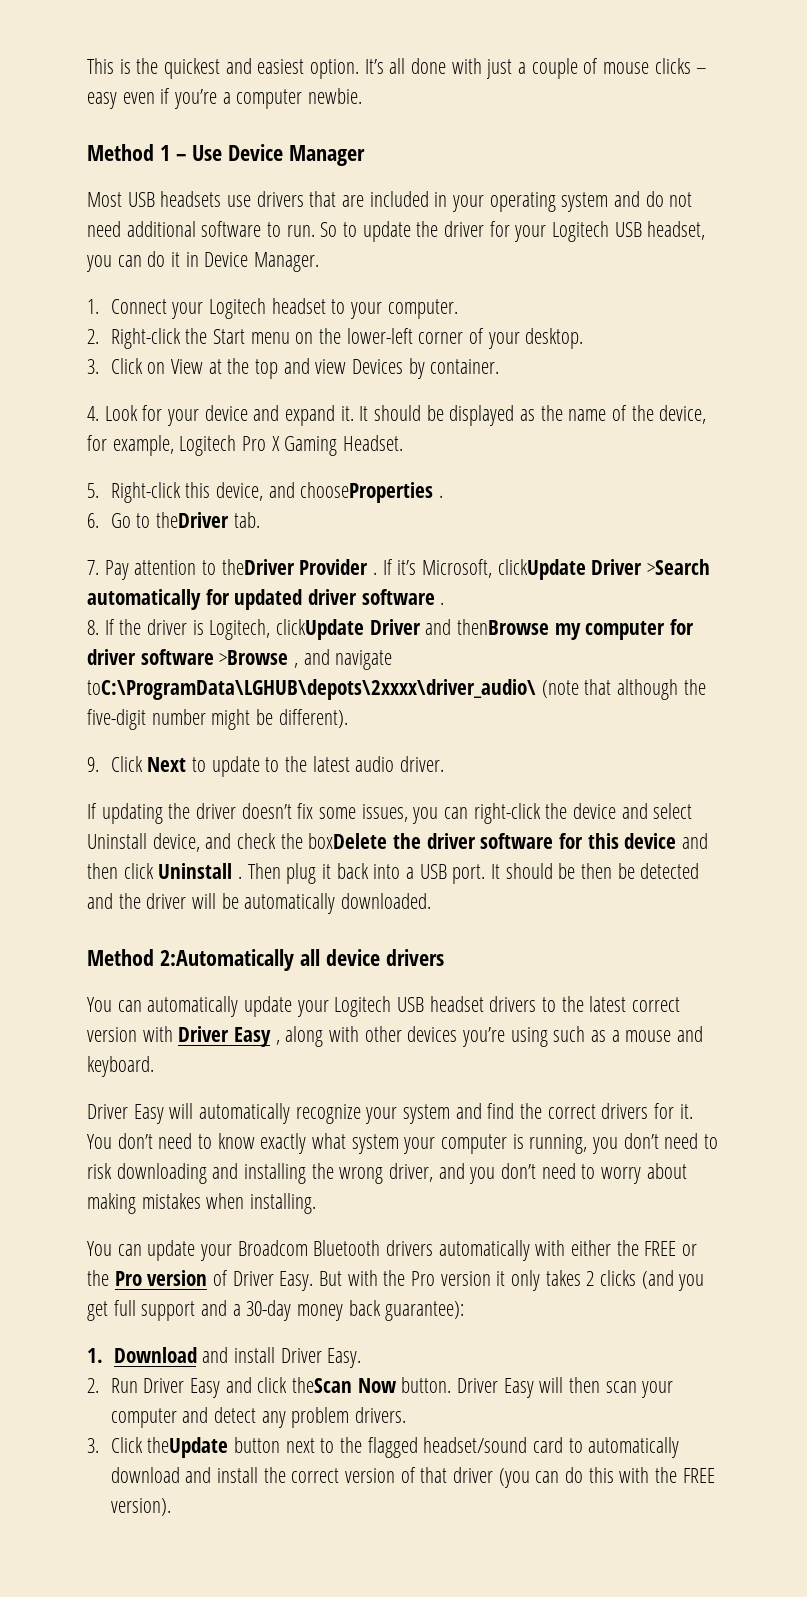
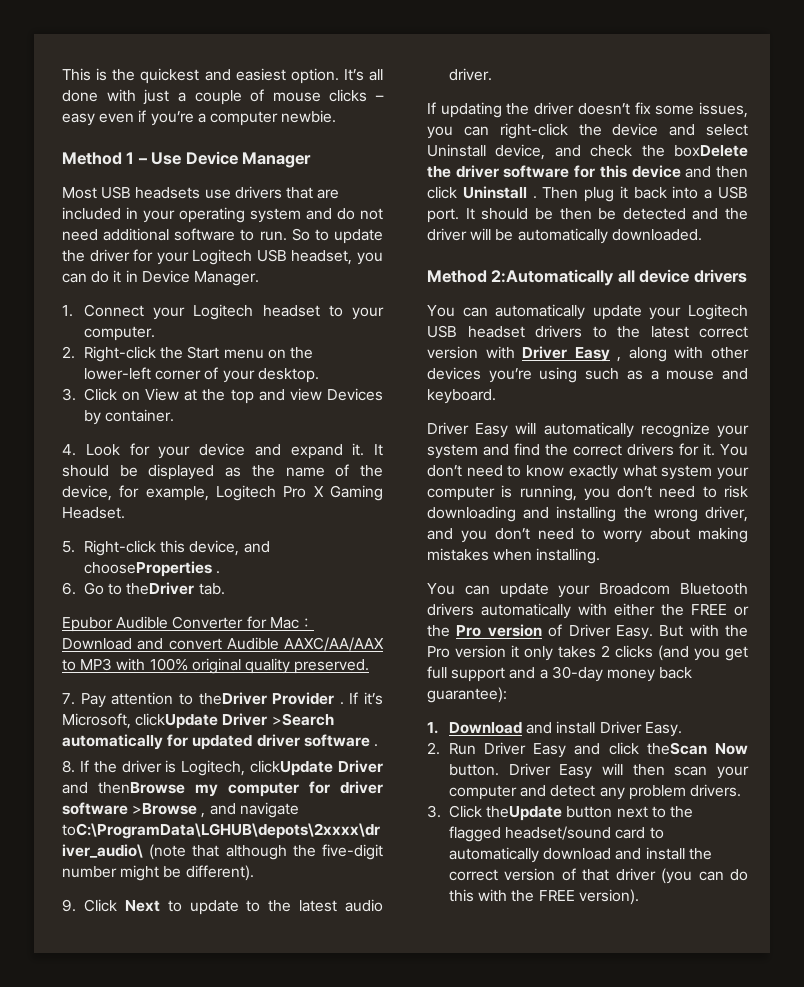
+ Epubor Audible Converter for Mac：Download and convert Audible AAXC/AA/AAX to MP3 with 100% original quality preserved.

